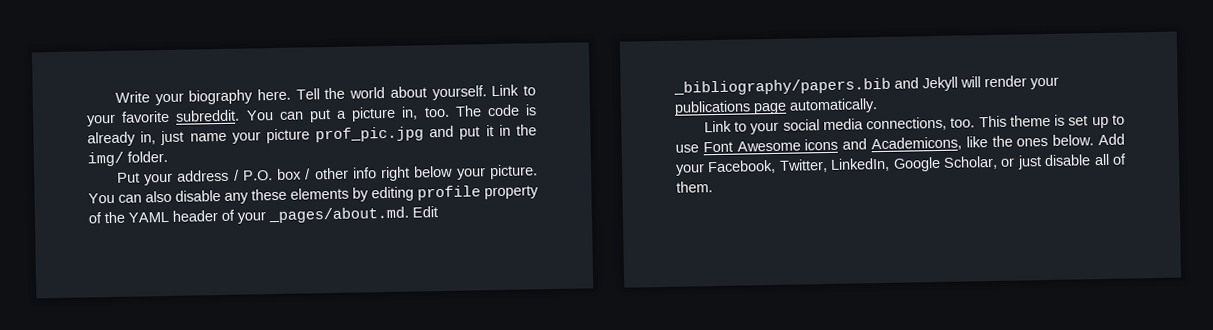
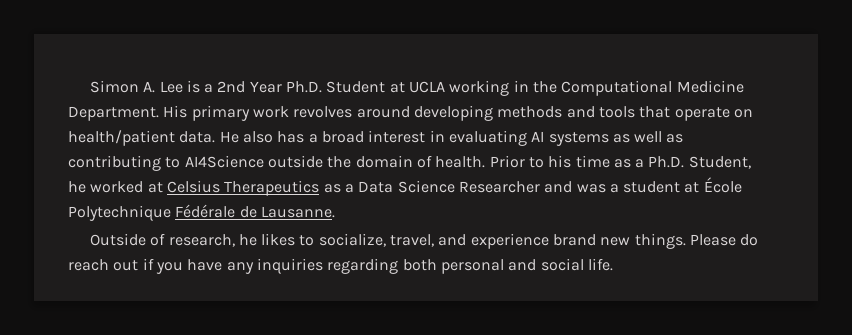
- Write your biography here. Tell the world about yourself. Link to your favorite subreddit. You can put a picture in, too. The code is already in, just name your picture prof_pic.jpg and put it in the img/ folder.
- Put your address / P.O. box / other info right below your picture. You can also disable any these elements by editing profile property of the YAML header of your _pages/about.md. Edit _bibliography/papers.bib and Jekyll will render your publications page automatically.
- Link to your social media connections, too. This theme is set up to use Font Awesome icons and Academicons, like the ones below. Add your Facebook, Twitter, LinkedIn, Google Scholar, or just disable all of them.
+ Simon A. Lee is a 2nd Year Ph.D. Student at UCLA working in the Computational Medicine Department. His primary work revolves around developing methods and tools that operate on health/patient data. He also has a broad interest in evaluating AI systems as well as contributing to AI4Science outside the domain of health. Prior to his time as a Ph.D. Student, he worked at Celsius Therapeutics as a Data Science Researcher and was a student at École Polytechnique Fédérale de Lausanne.
+ Outside of research, he likes to socialize, travel, and experience brand new things. Please do reach out if you have any inquiries regarding both personal and social life.

